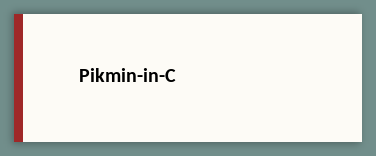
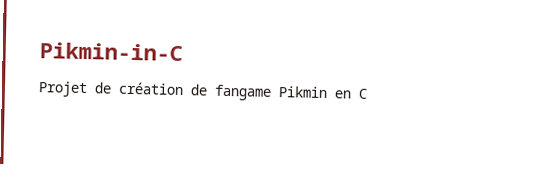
+ Projet de création de fangame Pikmin en C

